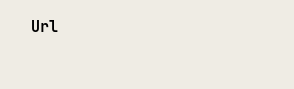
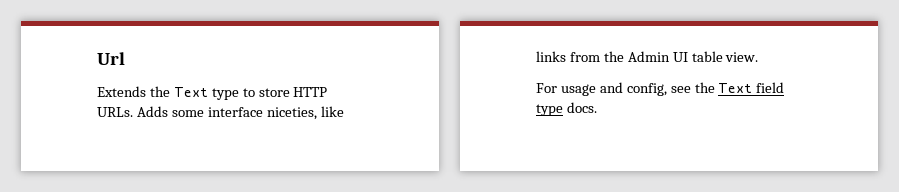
+ Extends the Text type to store HTTP URLs. Adds some interface niceties, like links from the Admin UI table view.
+ For usage and config, see the Text field type docs.

